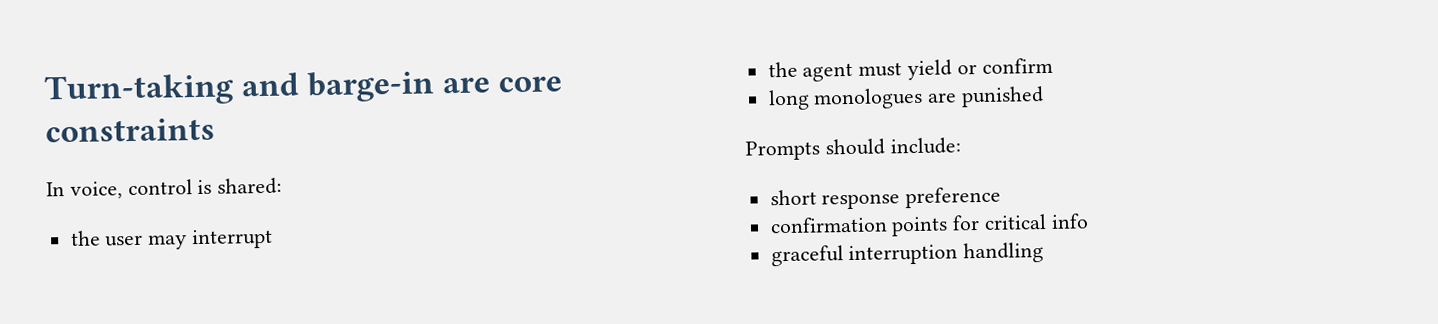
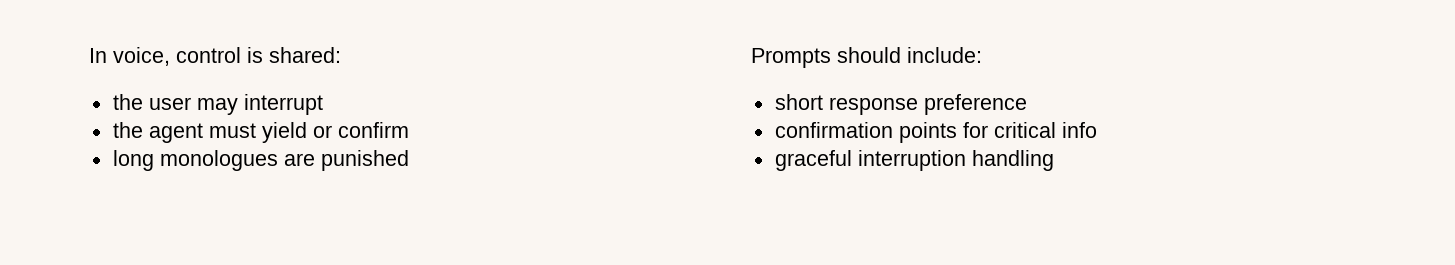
- Turn-taking and barge-in are core constraints

